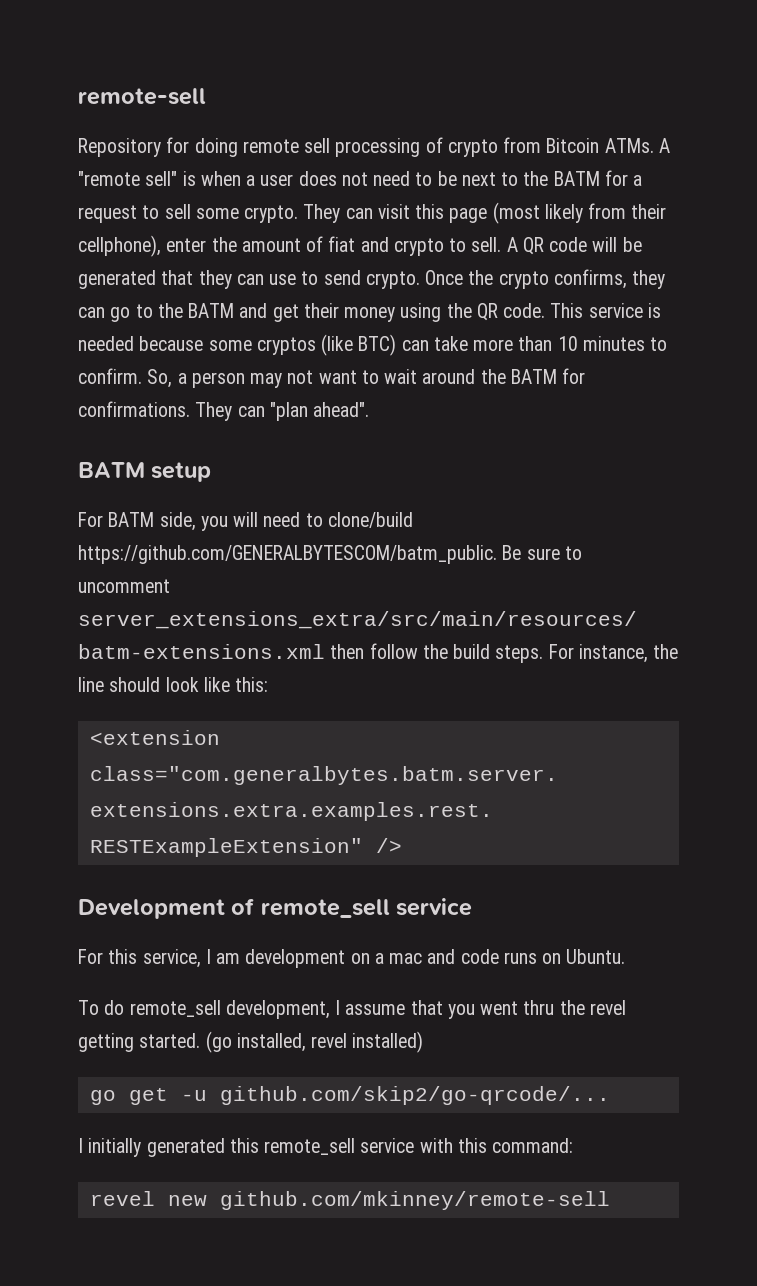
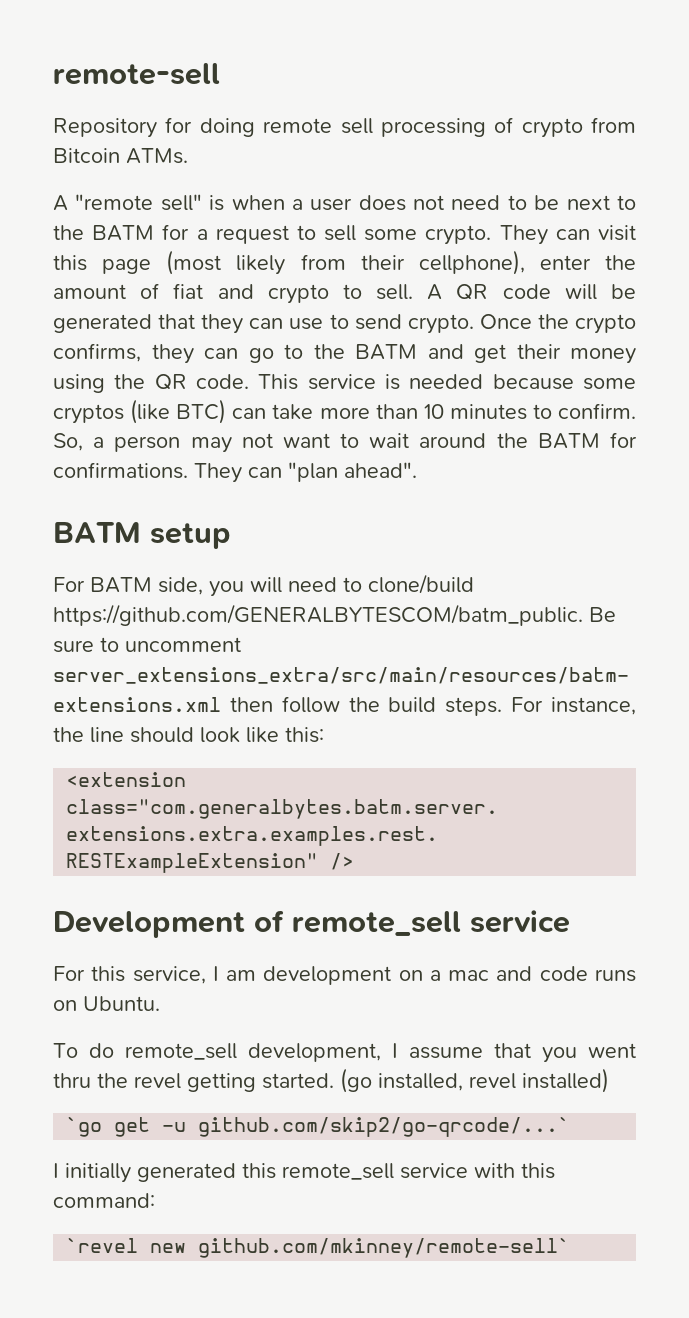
- Repository for doing remote sell processing of crypto from Bitcoin ATMs. A "remote sell" is when a user does not need to be next to the BATM for a request to sell some crypto.
+ Repository for doing remote sell processing of crypto from Bitcoin ATMs.
+ A "remote sell" is when a user does not need to be next to the BATM for a request to sell some crypto.
- go get -u github.com/skip2/go-qrcode/...
+ `go get -u github.com/skip2/go-qrcode/...`
- revel new github.com/mkinney/remote-sell
+ `revel new github.com/mkinney/remote-sell`

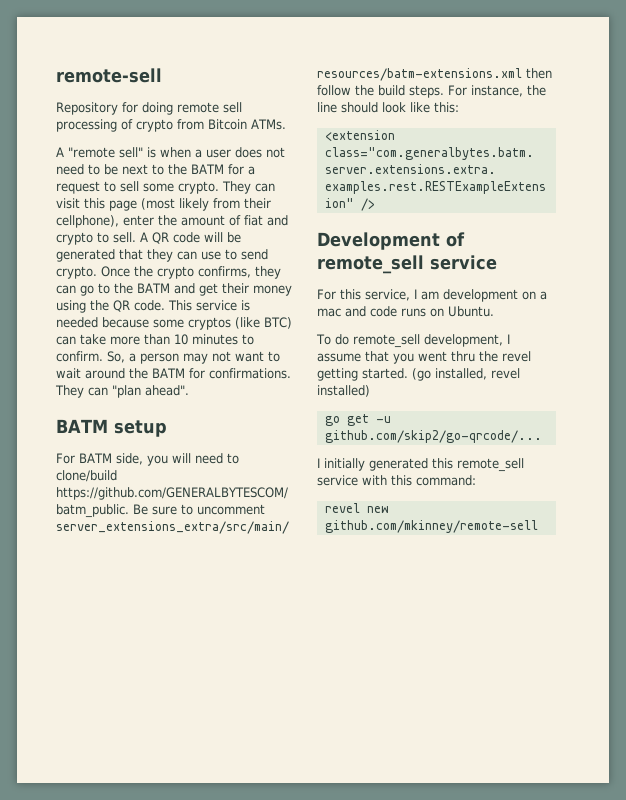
- `go get -u github.com/skip2/go-qrcode/...`
+ go get -u github.com/skip2/go-qrcode/...
- `revel new github.com/mkinney/remote-sell`
+ revel new github.com/mkinney/remote-sell

